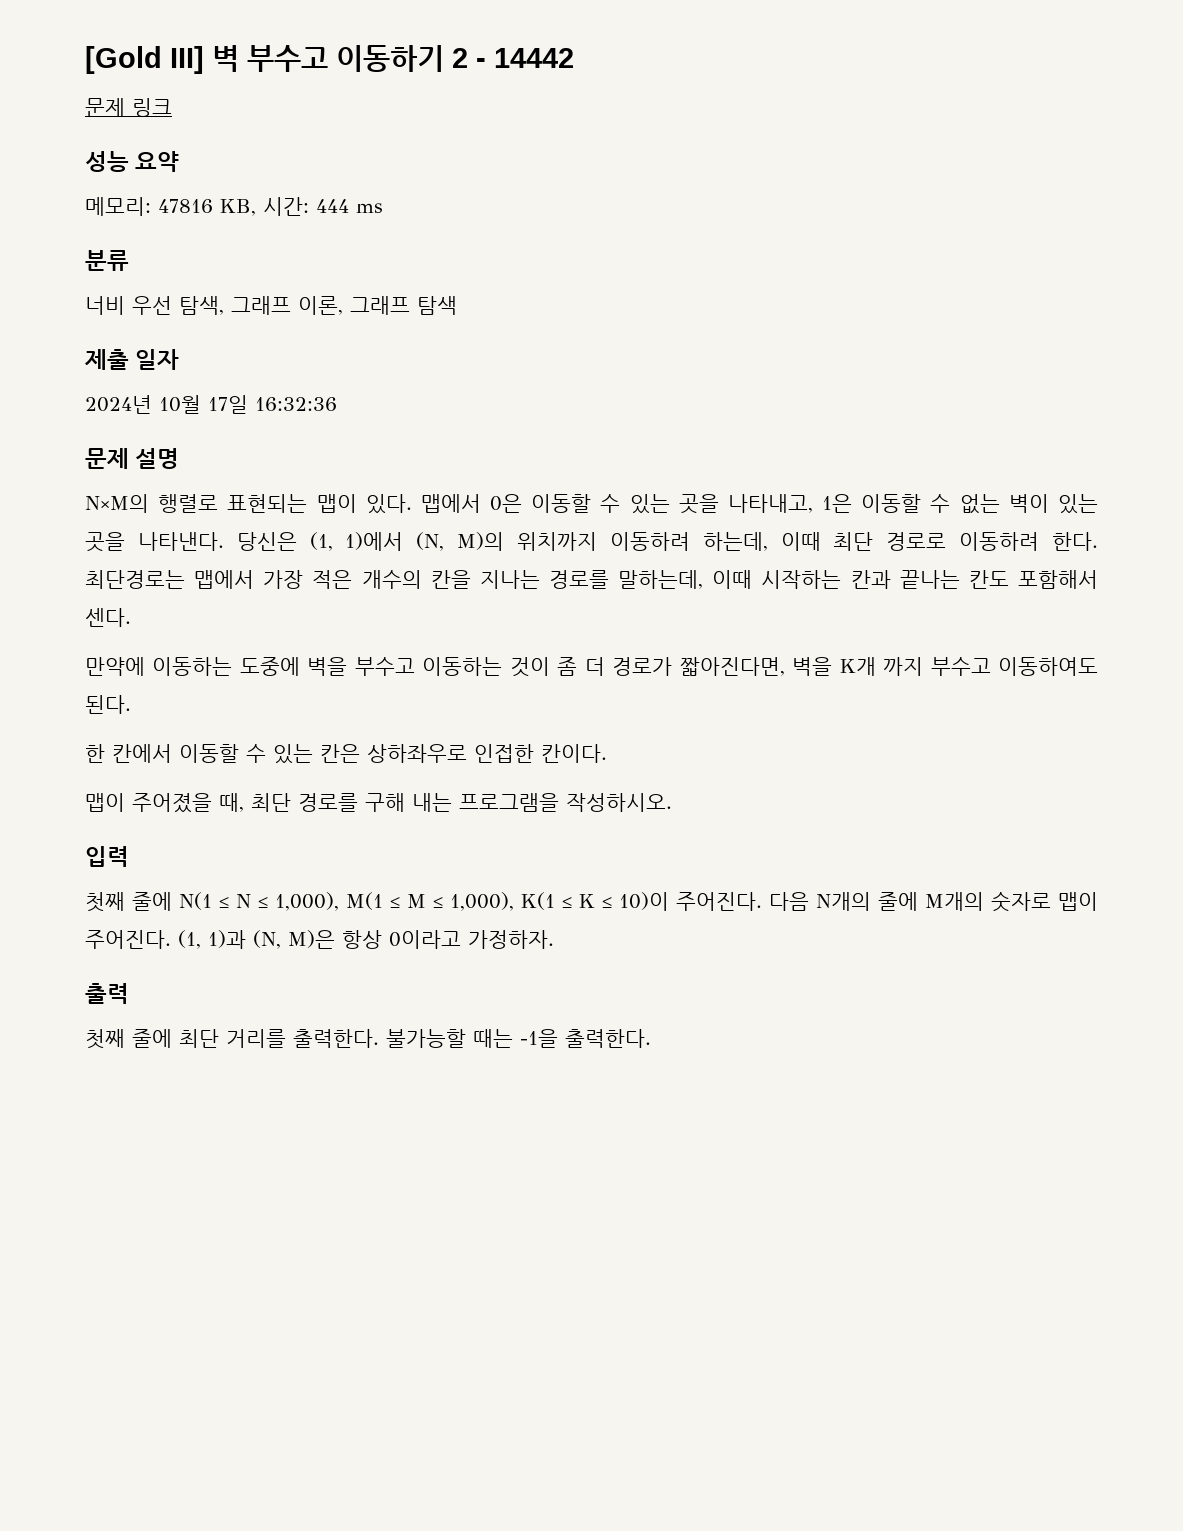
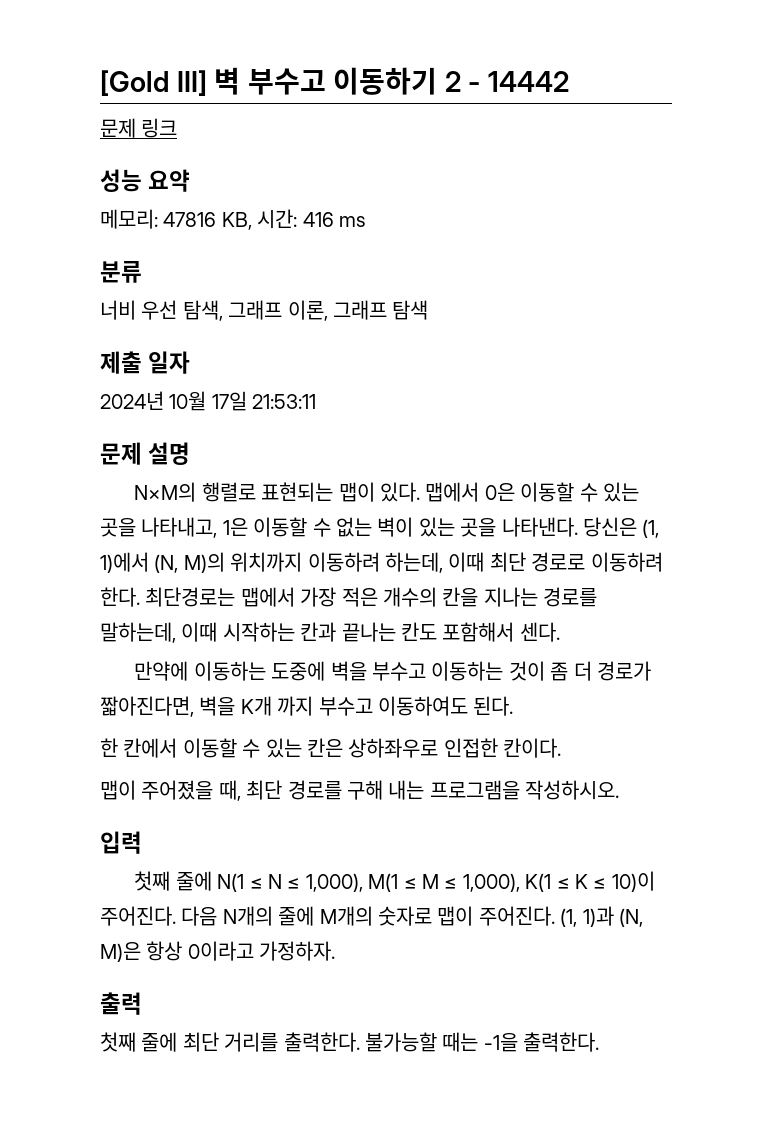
- 메모리: 47816 KB, 시간: 444 ms
+ 메모리: 47816 KB, 시간: 416 ms
- 2024년 10월 17일 16:32:36
+ 2024년 10월 17일 21:53:11

